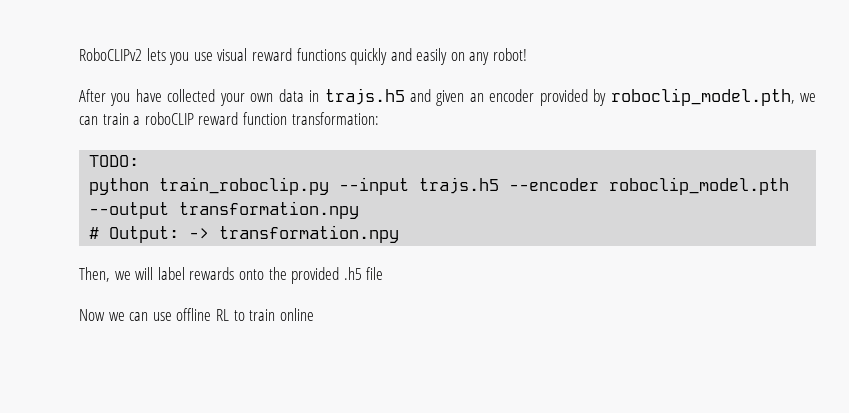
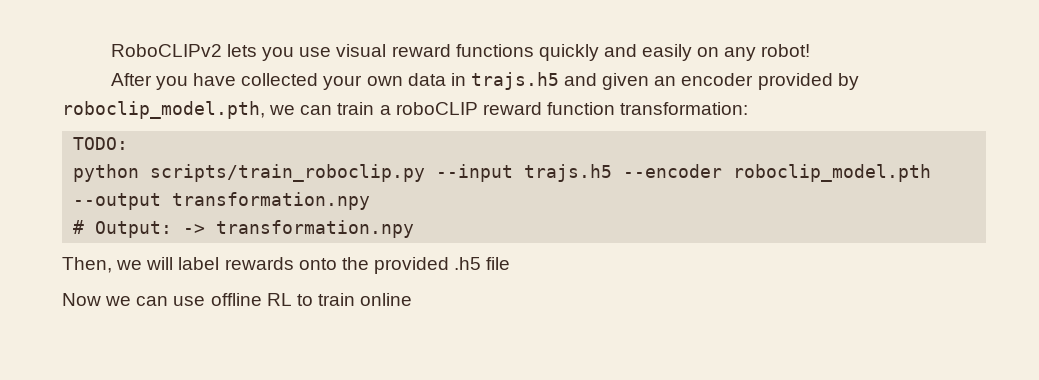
- python train_roboclip.py --input trajs.h5 --encoder roboclip_model.pth --output transformation.npy
+ python scripts/train_roboclip.py --input trajs.h5 --encoder roboclip_model.pth --output transformation.npy

